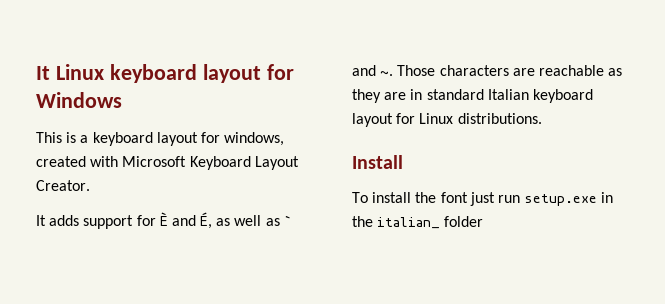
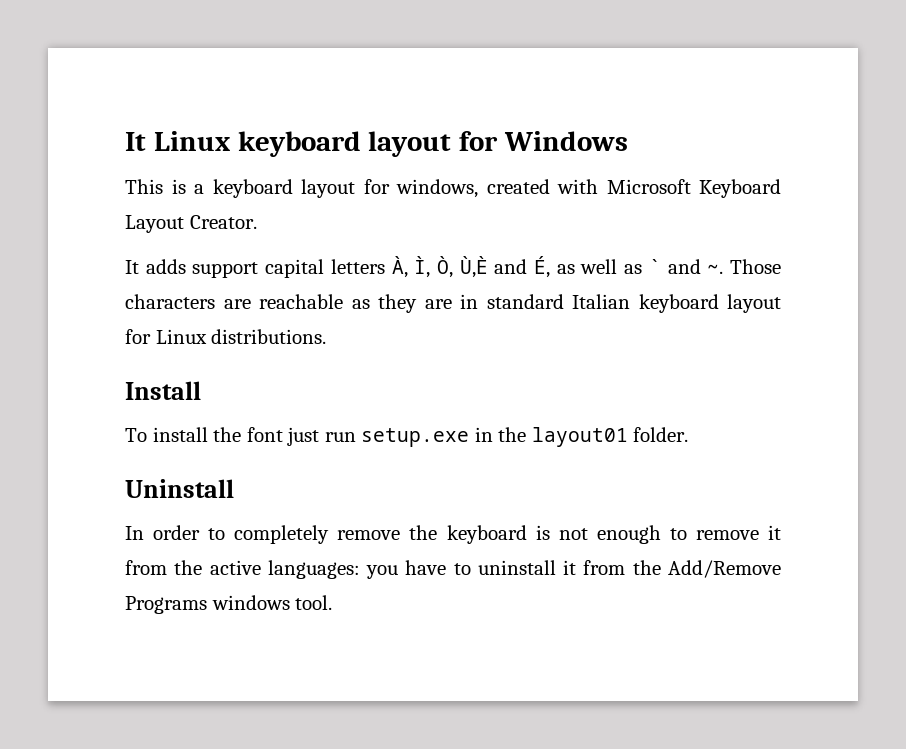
- It adds support for È and É, as well as ` and ~.
+ It adds support capital letters À, Ì, Ò, Ù,È and É, as well as ` and ~.
- To install the font just run setup.exe in the italian_ folder
+ To install the font just run setup.exe in the layout01 folder.
+ Uninstall
+ In order to completely remove the keyboard is not enough to remove it from the active languages: you have to uninstall it from the Add/Remove Programs windows tool.

